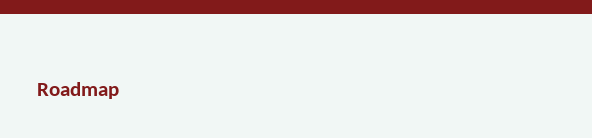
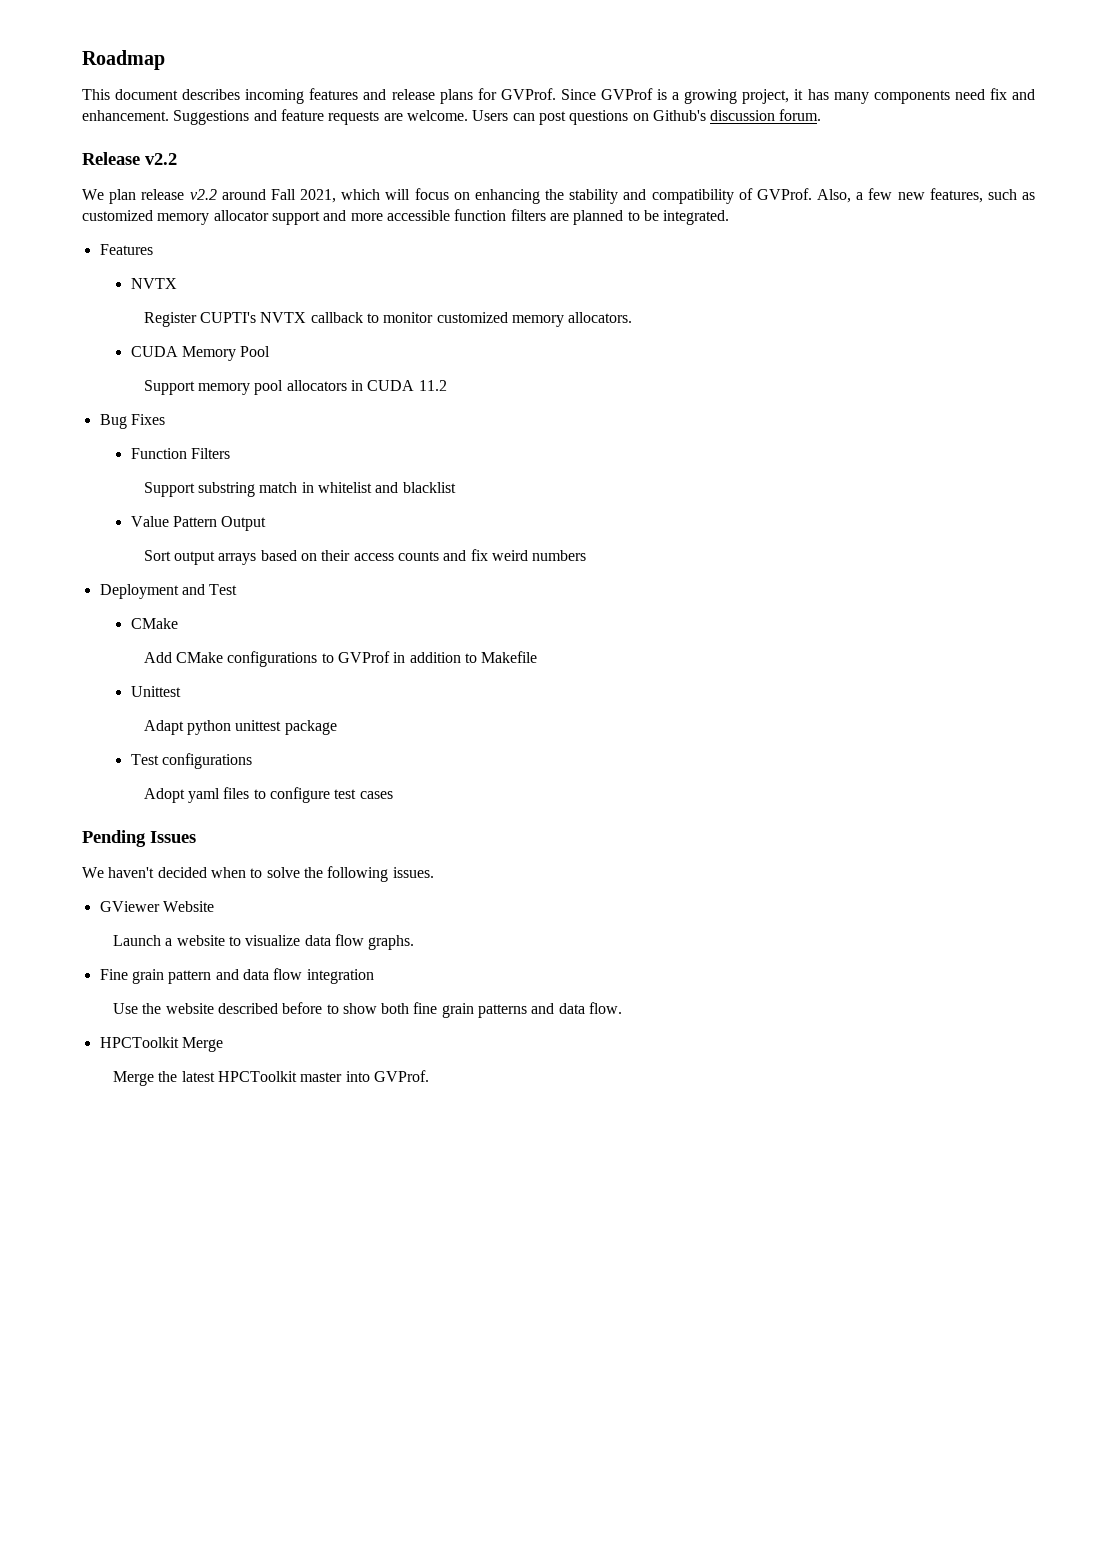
+ This document describes incoming features and release plans for GVProf. Since GVProf is a growing project, it has many components need fix and enhancement. Suggestions and feature requests are welcome. Users can post questions on Github's discussion forum.
+ Release v2.2
+ We plan release v2.2 around Fall 2021, which will focus on enhancing the stability and compatibility of GVProf. Also, a few new features, such as customized memory allocator support and more accessible function filters are planned to be integrated.
+ Features
+ NVTX
+ Register CUPTI's NVTX callback to monitor customized memory allocators.
+ CUDA Memory Pool
+ Support memory pool allocators in CUDA 11.2
+ Bug Fixes
+ Function Filters
+ Support substring match in whitelist and blacklist
+ Value Pattern Output
+ Sort output arrays based on their access counts and fix weird numbers
+ Deployment and Test
+ CMake
+ Add CMake configurations to GVProf in addition to Makefile
+ Unittest
+ Adapt python unittest package
+ Test configurations
+ Adopt yaml files to configure test cases
+ Pending Issues
+ We haven't decided when to solve the following issues.
+ GViewer Website
+ Launch a website to visualize data flow graphs.
+ Fine grain pattern and data flow integration
+ Use the website described before to show both fine grain patterns and data flow.
+ HPCToolkit Merge
+ Merge the latest HPCToolkit master into GVProf.

